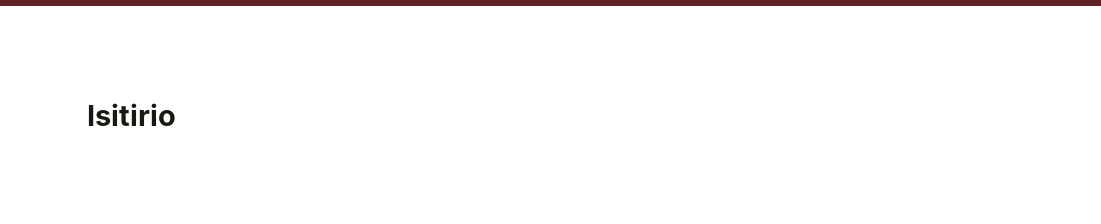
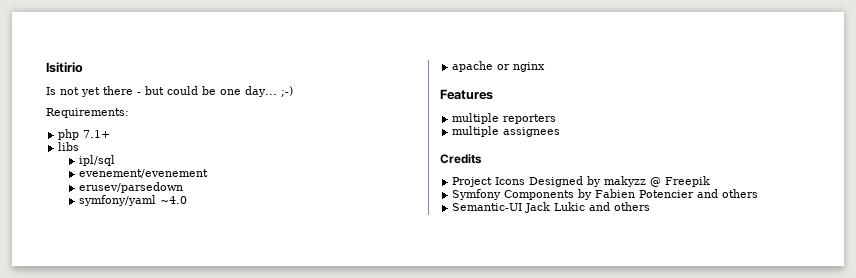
+ Is not yet there - but could be one day... ;-)
+ Requirements:
+ php 7.1+
+ libs
+ ipl/sql
+ evenement/evenement
+ erusev/parsedown
+ symfony/yaml ~4.0
+ apache or nginx
+ Features
+ multiple reporters
+ multiple assignees
+ Credits
+ Project Icons Designed by makyzz @ Freepik
+ Symfony Components by Fabien Potencier and others
+ Semantic-UI Jack Lukic and others

